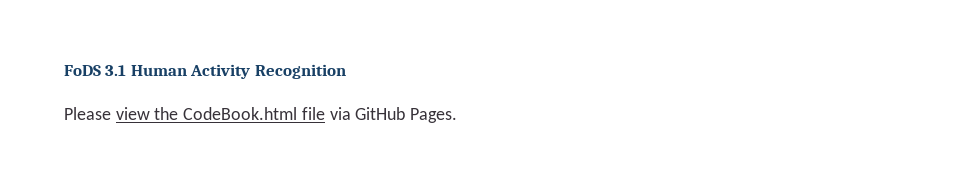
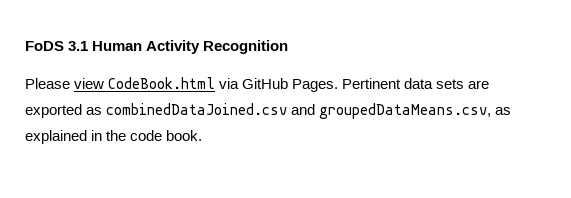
- Please view the CodeBook.html file via GitHub Pages.
+ Please view CodeBook.html via GitHub Pages. Pertinent data sets are exported as combinedDataJoined.csv and groupedDataMeans.csv, as explained in the code book.

